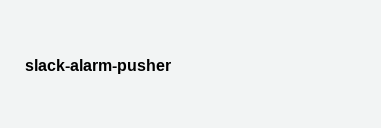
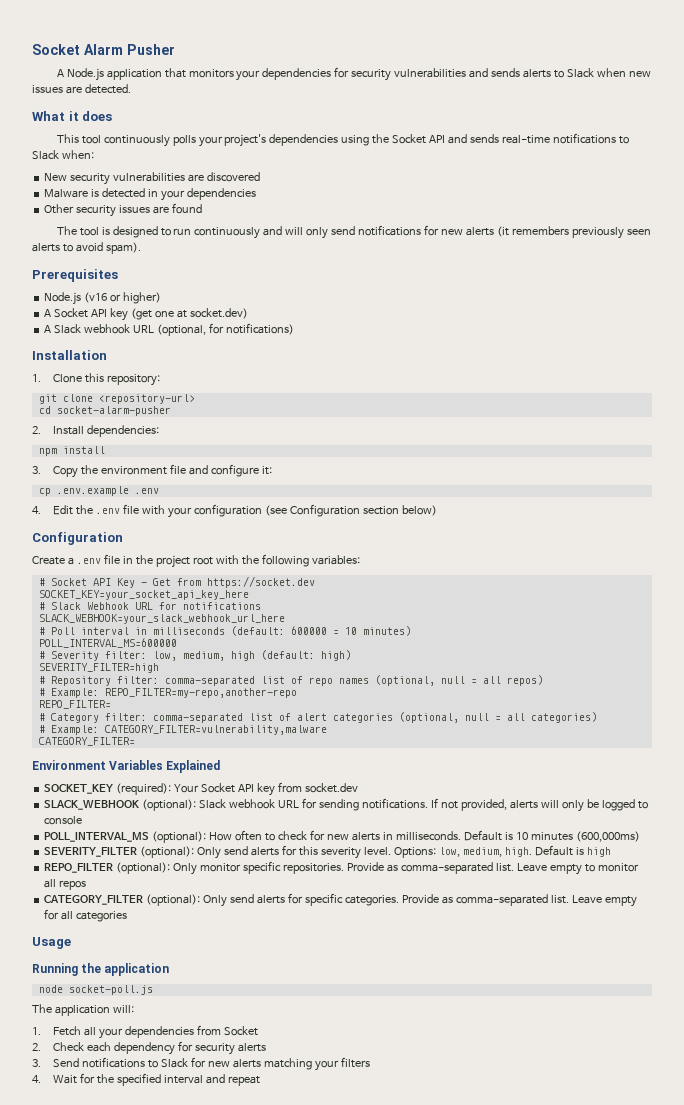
- slack-alarm-pusher
+ Socket Alarm Pusher
+ A Node.js application that monitors your dependencies for security vulnerabilities and sends alerts to Slack when new issues are detected.
+ What it does
+ This tool continuously polls your project's dependencies using the Socket API and sends real-time notifications to Slack when:
+ New security vulnerabilities are discovered
+ Malware is detected in your dependencies
+ Other security issues are found
+ The tool is designed to run continuously and will only send notifications for new alerts (it remembers previously seen alerts to avoid spam).
+ Prerequisites
+ Node.js (v16 or higher)
+ A Socket API key (get one at socket.dev)
+ A Slack webhook URL (optional, for notifications)
+ Installation
+ 1. Clone this repository:
+ git clone <repository-url>
+ cd socket-alarm-pusher
+ 2. Install dependencies:
+ npm install
+ 3. Copy the environment file and configure it:
+ cp .env.example .env
+ 4. Edit the .env file with your configuration (see Configuration section below)
+ Configuration
+ Create a .env file in the project root with the following variables:
+ # Socket API Key - Get from https://socket.dev
+ SOCKET_KEY=your_socket_api_key_here
+ # Slack Webhook URL for notifications
+ SLACK_WEBHOOK=your_slack_webhook_url_here
+ # Poll interval in milliseconds (default: 600000 = 10 minutes)
+ POLL_INTERVAL_MS=600000
+ # Severity filter: low, medium, high (default: high)
+ SEVERITY_FILTER=high
+ # Repository filter: comma-separated list of repo names (optional, null = all repos)
+ # Example: REPO_FILTER=my-repo,another-repo
+ REPO_FILTER=
+ # Category filter: comma-separated list of alert categories (optional, null = all categories)
+ # Example: CATEGORY_FILTER=vulnerability,malware
+ CATEGORY_FILTER=
+ Environment Variables Explained
+ SOCKET_KEY (required): Your Socket API key from socket.dev
+ SLACK_WEBHOOK (optional): Slack webhook URL for sending notifications. If not provided, alerts will only be logged to console
+ POLL_INTERVAL_MS (optional): How often to check for new alerts in milliseconds. Default is 10 minutes (600,000ms)
+ SEVERITY_FILTER (optional): Only send alerts for this severity level. Options: low, medium, high. Default is high
+ REPO_FILTER (optional): Only monitor specific repositories. Provide as comma-separated list. Leave empty to monitor all repos
+ CATEGORY_FILTER (optional): Only send alerts for specific categories. Provide as comma-separated list. Leave empty for all categories
+ Usage
+ Running the application
+ node socket-poll.js
+ The application will:
+ 1. Fetch all your dependencies from Socket
+ 2. Check each dependency for security alerts
+ 3. Send notifications to Slack for new alerts matching your filters
+ 4. Wait for the specified interval and repeat

